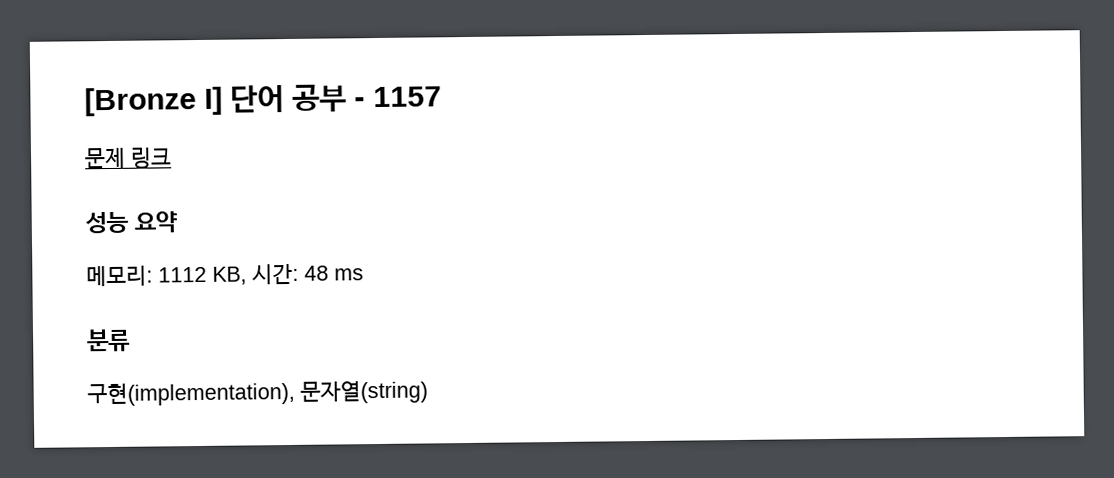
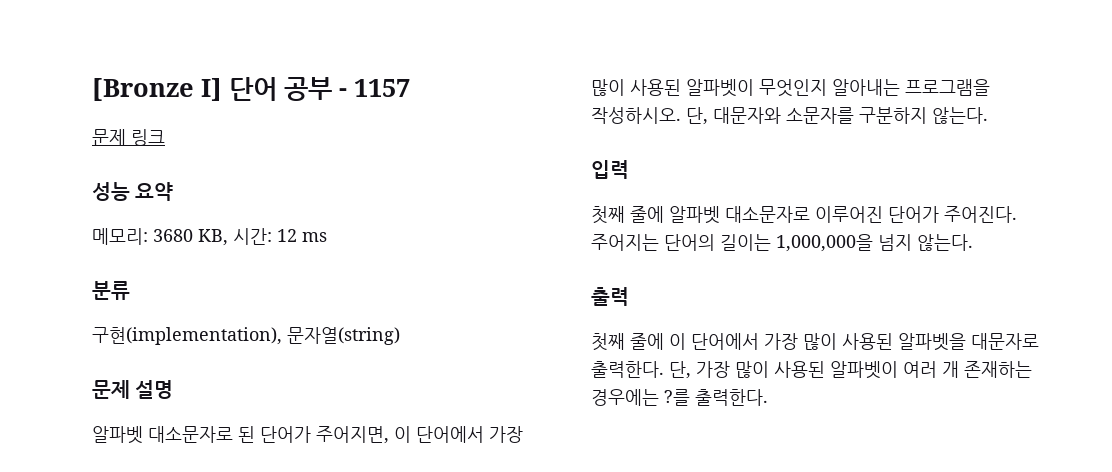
- 메모리: 1112 KB, 시간: 48 ms
+ 메모리: 3680 KB, 시간: 12 ms
+ 문제 설명
+ 알파벳 대소문자로 된 단어가 주어지면, 이 단어에서 가장 많이 사용된 알파벳이 무엇인지 알아내는 프로그램을 작성하시오. 단, 대문자와 소문자를 구분하지 않는다.
+ 입력
+ 첫째 줄에 알파벳 대소문자로 이루어진 단어가 주어진다. 주어지는 단어의 길이는 1,000,000을 넘지 않는다.
+ 출력
+ 첫째 줄에 이 단어에서 가장 많이 사용된 알파벳을 대문자로 출력한다. 단, 가장 많이 사용된 알파벳이 여러 개 존재하는 경우에는 ?를 출력한다.

